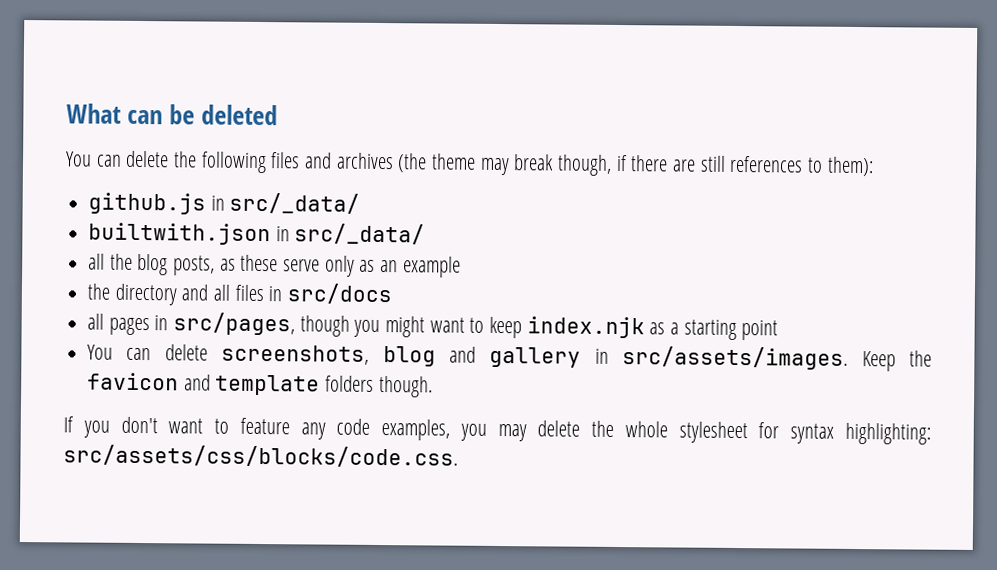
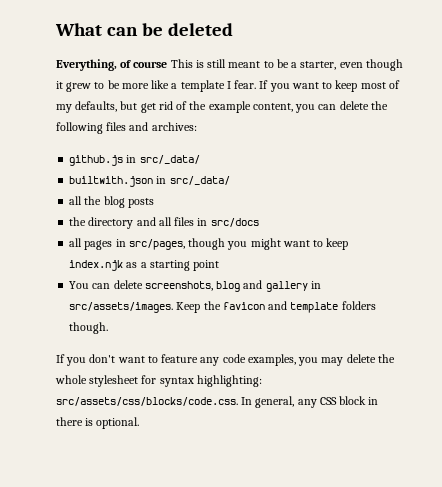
- You can delete the following files and archives (the theme may break though, if there are still references to them):
+ Everything, of course This is still meant to be a starter, even though it grew to be more like a template I fear. If you want to keep most of my defaults, but get rid of the example content, you can delete the following files and archives:
- all the blog posts, as these serve only as an example
+ all the blog posts
- If you don't want to feature any code examples, you may delete the whole stylesheet for syntax highlighting: src/assets/css/blocks/code.css.
+ If you don't want to feature any code examples, you may delete the whole stylesheet for syntax highlighting: src/assets/css/blocks/code.css. In general, any CSS block in there is optional.

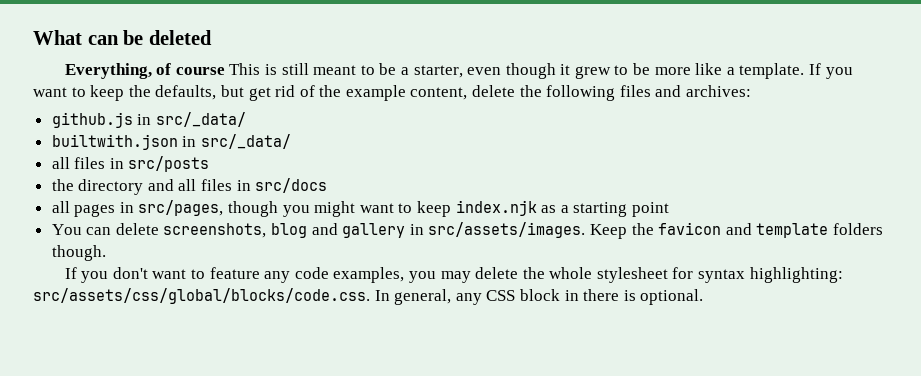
- Everything, of course This is still meant to be a starter, even though it grew to be more like a template I fear.
+ Everything, of course This is still meant to be a starter, even though it grew to be more like a template.
- If you want to keep most of my defaults, but get rid of the example content, you can delete the following files and archives:
+ If you want to keep the defaults, but get rid of the example content, delete the following files and archives:
- all the blog posts
+ all files in src/posts
- If you don't want to feature any code examples, you may delete the whole stylesheet for syntax highlighting: src/assets/css/blocks/code.css. In general, any CSS block in there is optional.
+ If you don't want to feature any code examples, you may delete the whole stylesheet for syntax highlighting: src/assets/css/global/blocks/code.css. In general, any CSS block in there is optional.

